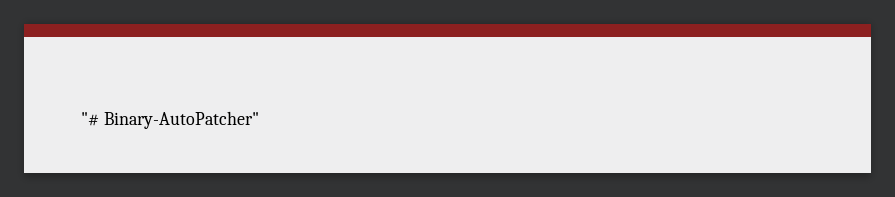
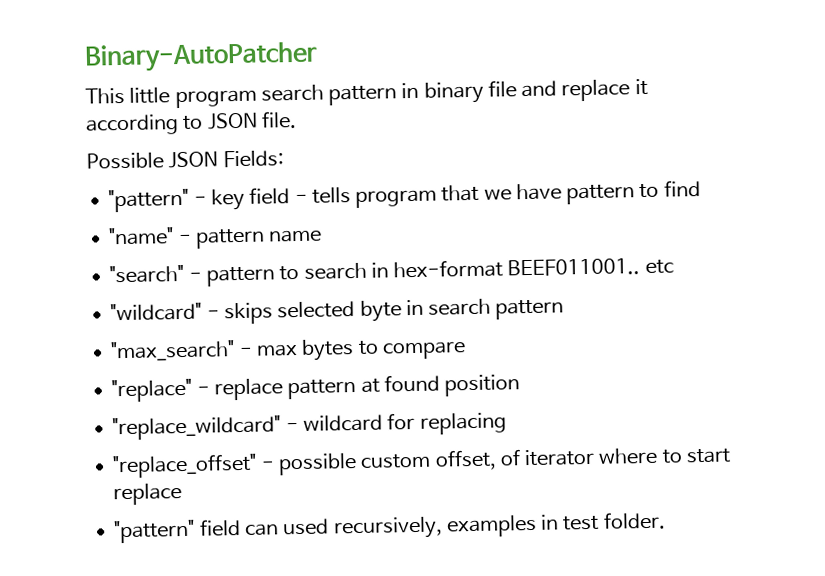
- "# Binary-AutoPatcher"
+ Binary-AutoPatcher
+ This little program search pattern in binary file and replace it according to JSON file.
+ Possible JSON Fields:
+ "pattern" - key field - tells program that we have pattern to find
+ "name" - pattern name
+ "search" - pattern to search in hex-format BEEF011001.. etc
+ "wildcard" - skips selected byte in search pattern
+ "max_search" - max bytes to compare
+ "replace" - replace pattern at found position
+ "replace_wildcard" - wildcard for replacing
+ "replace_offset" - possible custom offset, of iterator where to start replace
+ "pattern" field can used recursively, examples in test folder.

